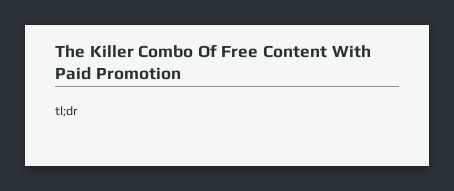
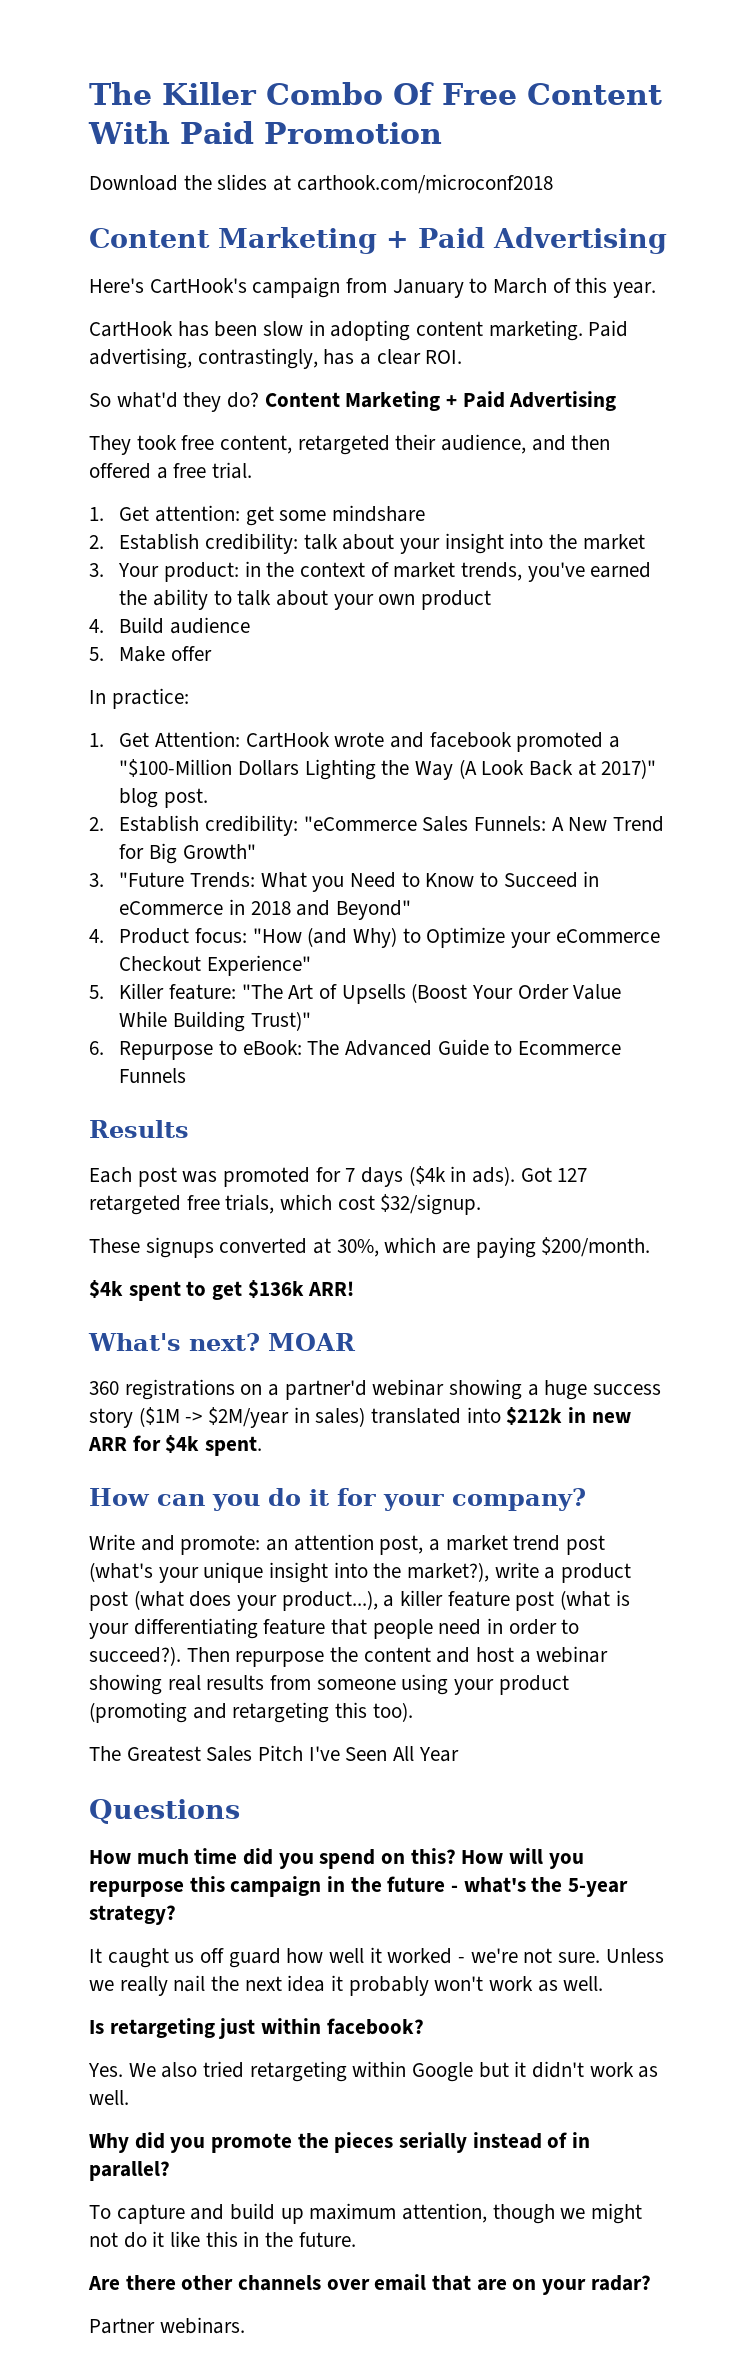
- tl;dr
+ Download the slides at carthook.com/microconf2018
+ Content Marketing + Paid Advertising
+ Here's CartHook's campaign from January to March of this year.
+ CartHook has been slow in adopting content marketing. Paid advertising, contrastingly, has a clear ROI.
+ So what'd they do? Content Marketing + Paid Advertising
+ They took free content, retargeted their audience, and then offered a free trial.
+ 1. Get attention: get some mindshare
+ 2. Establish credibility: talk about your insight into the market
+ 3. Your product: in the context of market trends, you've earned the ability to talk about your own product
+ 4. Build audience
+ 5. Make offer
+ In practice:
+ 1. Get Attention: CartHook wrote and facebook promoted a "$100-Million Dollars Lighting the Way (A Look Back at 2017)" blog post.
+ 2. Establish credibility: "eCommerce Sales Funnels: A New Trend for Big Growth"
+ 3. "Future Trends: What you Need to Know to Succeed in eCommerce in 2018 and Beyond"
+ 4. Product focus: "How (and Why) to Optimize your eCommerce Checkout Experience"
+ 5. Killer feature: "The Art of Upsells (Boost Your Order Value While Building Trust)"
+ 6. Repurpose to eBook: The Advanced Guide to Ecommerce Funnels
+ Results
+ Each post was promoted for 7 days ($4k in ads). Got 127 retargeted free trials, which cost $32/signup.
+ These signups converted at 30%, which are paying $200/month.
+ $4k spent to get $136k ARR!
+ What's next? MOAR
+ 360 registrations on a partner'd webinar showing a huge success story ($1M -> $2M/year in sales) translated into $212k in new ARR for $4k spent.
+ How can you do it for your company?
+ Write and promote: an attention post, a market trend post (what's your unique insight into the market?), write a product post (what does your product...), a killer feature post (what is your differentiating feature that people need in order to succeed?). Then repurpose the content and host a webinar showing real results from someone using your product (promoting and retargeting this too).
+ The Greatest Sales Pitch I've Seen All Year
+ Questions
+ How much time did you spend on this? How will you repurpose this campaign in the future - what's the 5-year strategy?
+ It caught us off guard how well it worked - we're not sure. Unless we really nail the next idea it probably won't work as well.
+ Is retargeting just within facebook?
+ Yes. We also tried retargeting within Google but it didn't work as well.
+ Why did you promote the pieces serially instead of in parallel?
+ To capture and build up maximum attention, though we might not do it like this in the future.
+ Are there other channels over email that are on your radar?
+ Partner webinars.

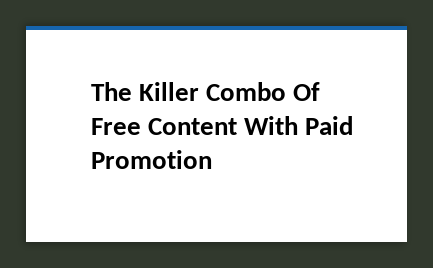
- Download the slides at carthook.com/microconf2018
- Content Marketing + Paid Advertising
- Here's CartHook's campaign from January to March of this year.
- CartHook has been slow in adopting content marketing. Paid advertising, contrastingly, has a clear ROI.
- So what'd they do? Content Marketing + Paid Advertising
- They took free content, retargeted their audience, and then offered a free trial.
- 1. Get attention: get some mindshare
- 2. Establish credibility: talk about your insight into the market
- 3. Your product: in the context of market trends, you've earned the ability to talk about your own product
- 4. Build audience
- 5. Make offer
- In practice:
- 1. Get Attention: CartHook wrote and facebook promoted a "$100-Million Dollars Lighting the Way (A Look Back at 2017)" blog post.
- 2. Establish credibility: "eCommerce Sales Funnels: A New Trend for Big Growth"
- 3. "Future Trends: What you Need to Know to Succeed in eCommerce in 2018 and Beyond"
- 4. Product focus: "How (and Why) to Optimize your eCommerce Checkout Experience"
- 5. Killer feature: "The Art of Upsells (Boost Your Order Value While Building Trust)"
- 6. Repurpose to eBook: The Advanced Guide to Ecommerce Funnels
- Results
- Each post was promoted for 7 days ($4k in ads). Got 127 retargeted free trials, which cost $32/signup.
- These signups converted at 30%, which are paying $200/month.
- $4k spent to get $136k ARR!
- What's next? MOAR
- 360 registrations on a partner'd webinar showing a huge success story ($1M -> $2M/year in sales) translated into $212k in new ARR for $4k spent.
- How can you do it for your company?
- Write and promote: an attention post, a market trend post (what's your unique insight into the market?), write a product post (what does your product...), a killer feature post (what is your differentiating feature that people need in order to succeed?). Then repurpose the content and host a webinar showing real results from someone using your product (promoting and retargeting this too).
- The Greatest Sales Pitch I've Seen All Year
- Questions
- How much time did you spend on this? How will you repurpose this campaign in the future - what's the 5-year strategy?
- It caught us off guard how well it worked - we're not sure. Unless we really nail the next idea it probably won't work as well.
- Is retargeting just within facebook?
- Yes. We also tried retargeting within Google but it didn't work as well.
- Why did you promote the pieces serially instead of in parallel?
- To capture and build up maximum attention, though we might not do it like this in the future.
- Are there other channels over email that are on your radar?
- Partner webinars.

